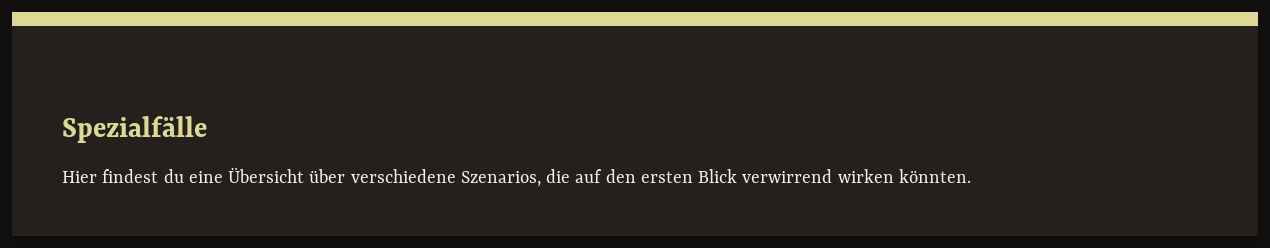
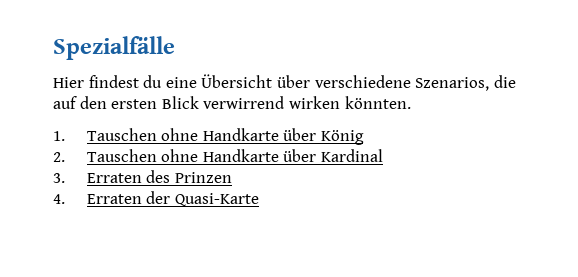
+ 1. Tauschen ohne Handkarte über König
+ 2. Tauschen ohne Handkarte über Kardinal
+ 3. Erraten des Prinzen
+ 4. Erraten der Quasi-Karte

